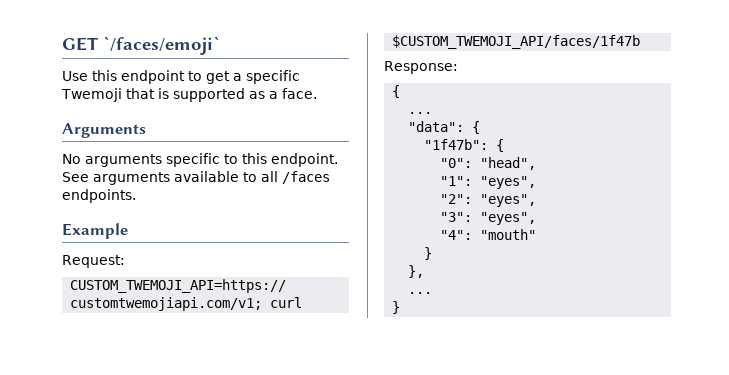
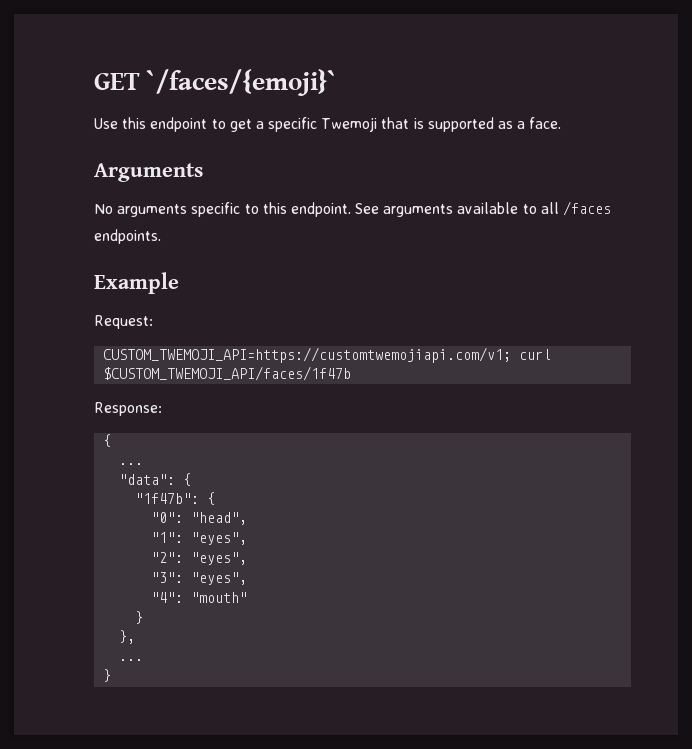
- GET `/faces/emoji`
+ GET `/faces/{emoji}`

